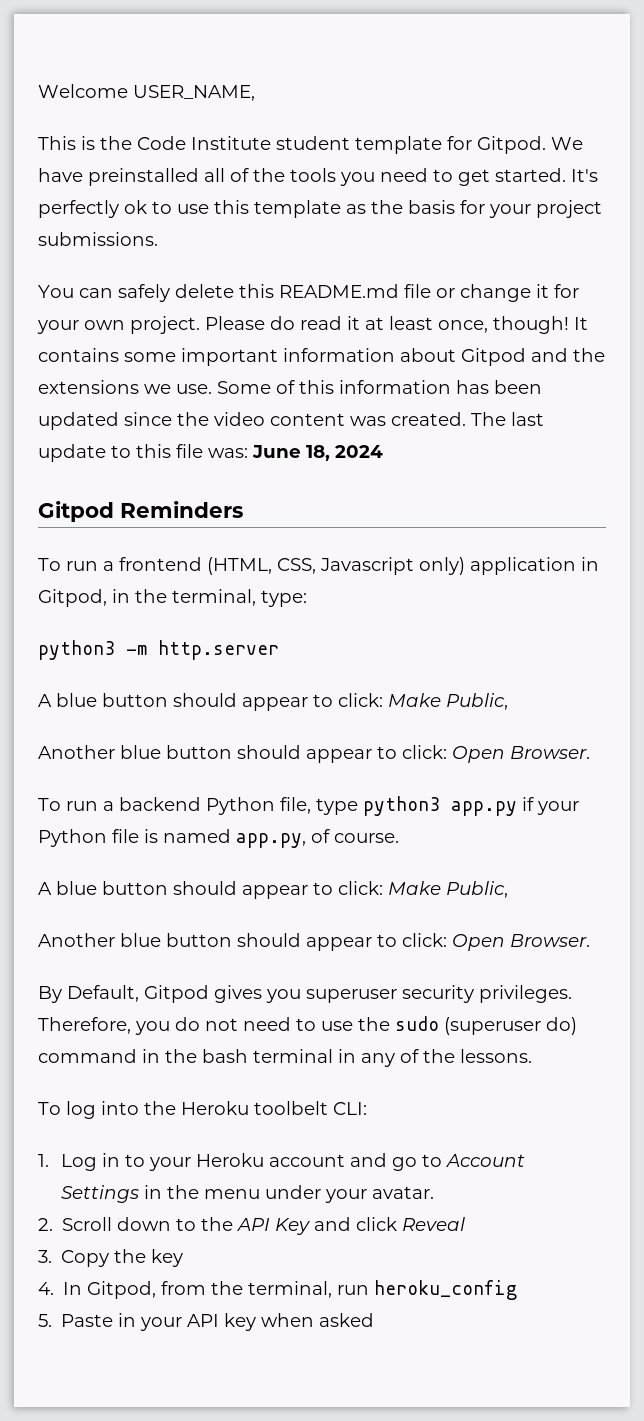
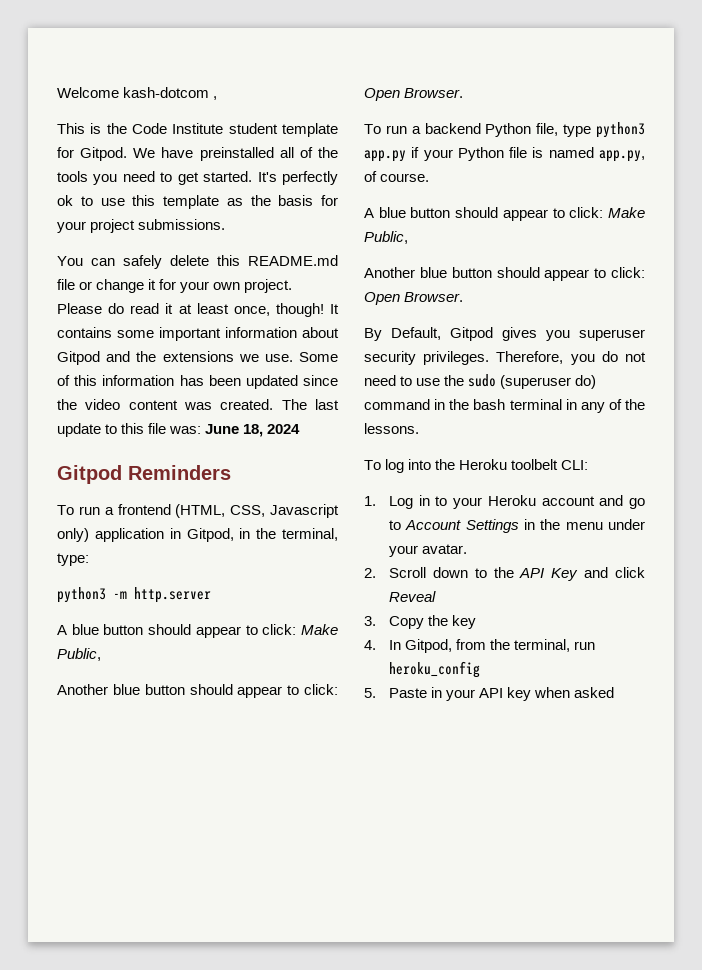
- Welcome USER_NAME,
+ Welcome kash-dotcom ,

